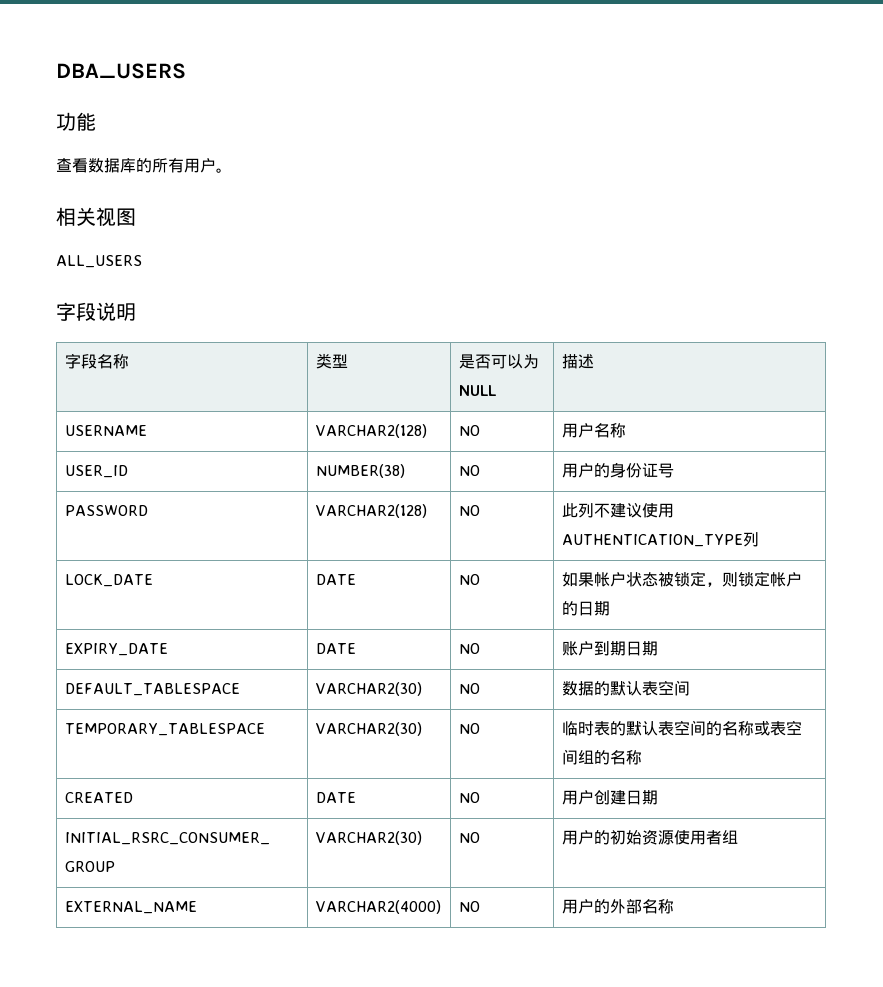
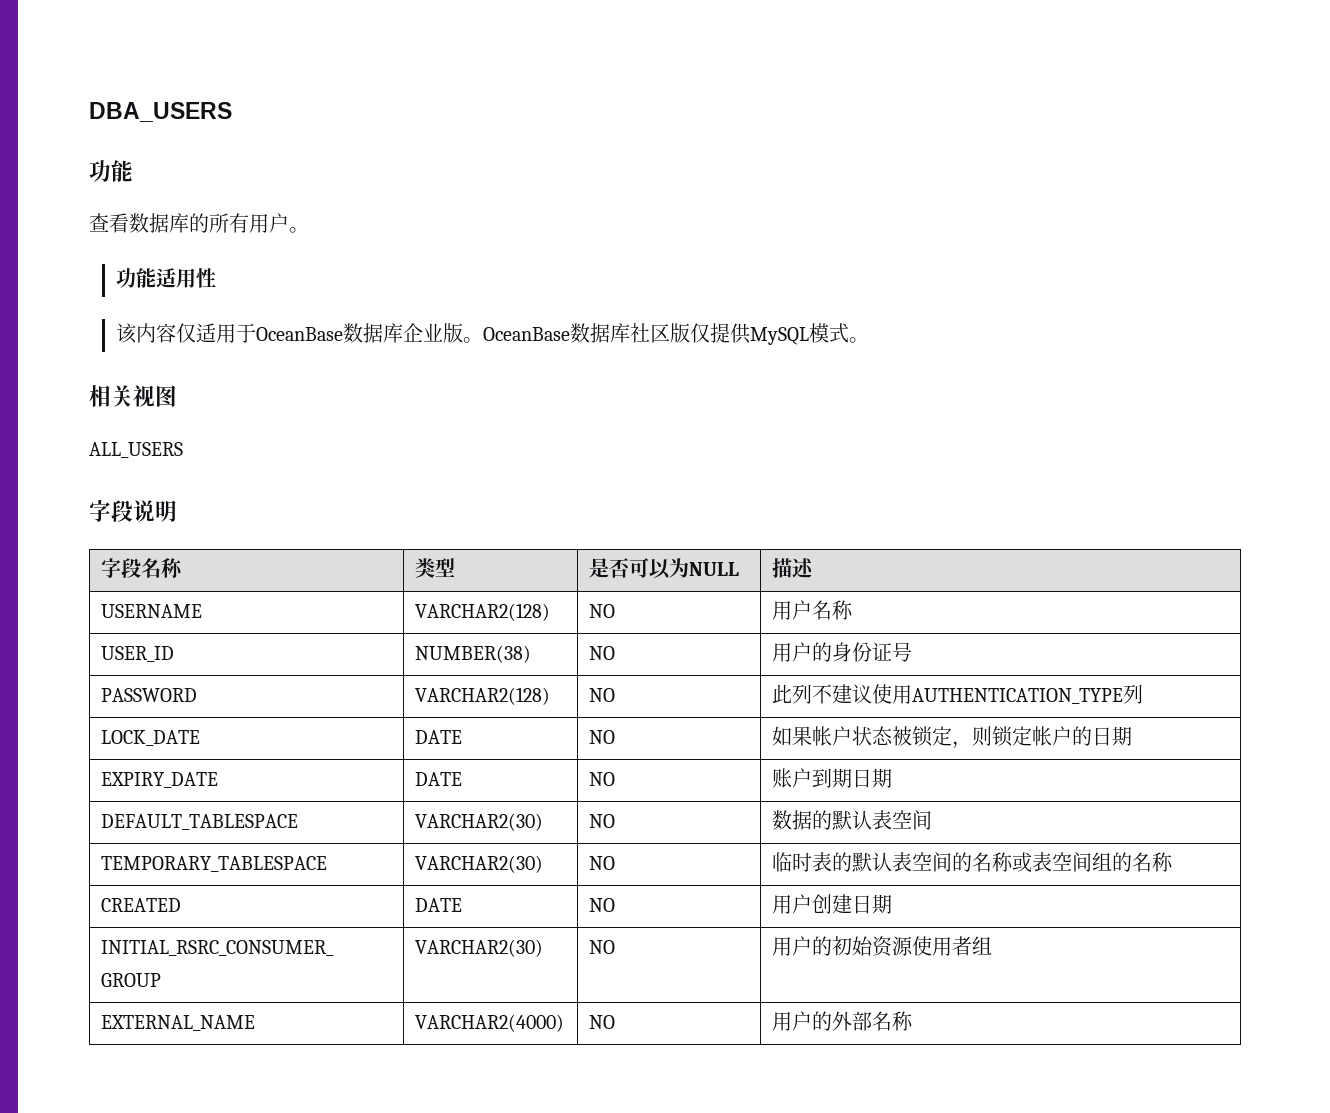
+ 功能适用性
+ 该内容仅适用于OceanBase数据库企业版。OceanBase数据库社区版仅提供MySQL模式。

